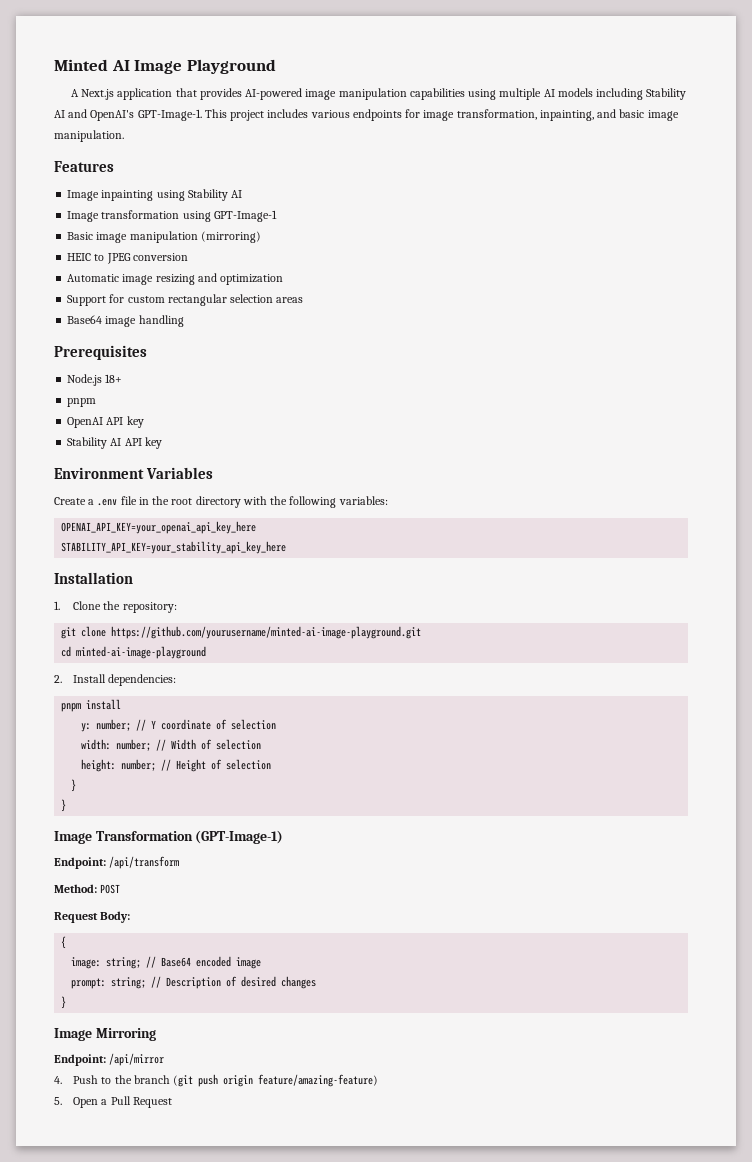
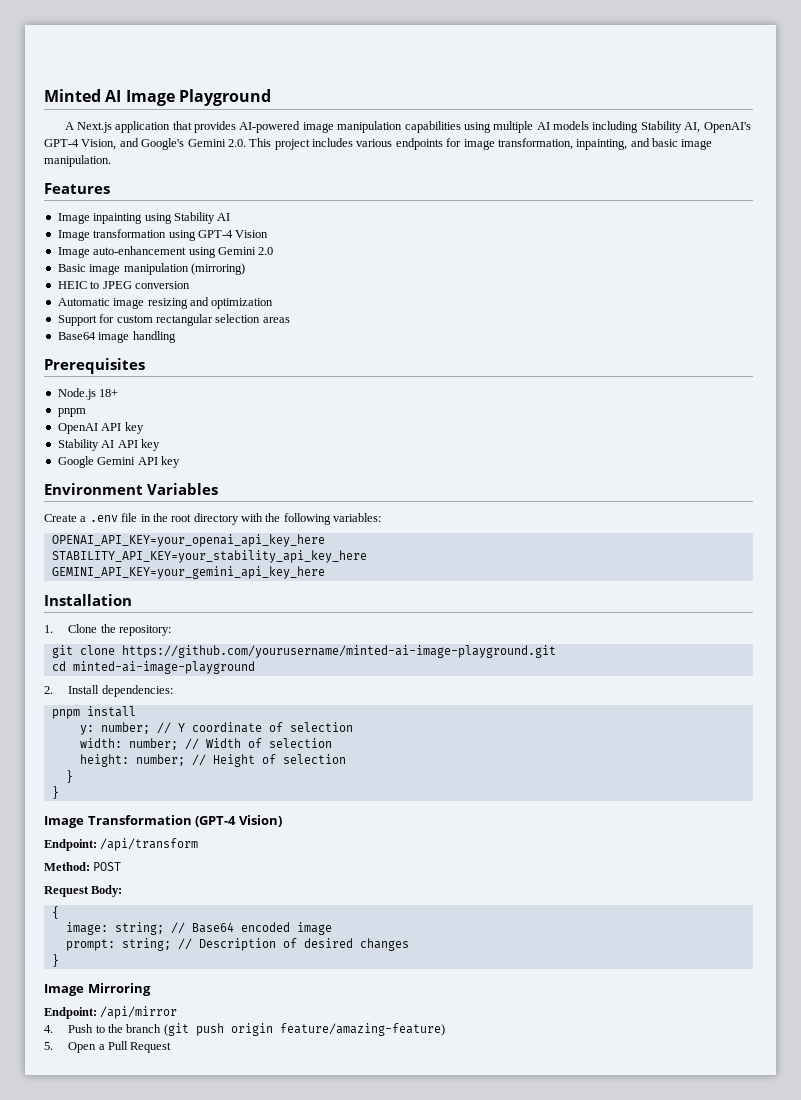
- A Next.js application that provides AI-powered image manipulation capabilities using multiple AI models including Stability AI and OpenAI's GPT-Image-1. This project includes various endpoints for image transformation, inpainting, and basic image manipulation.
+ A Next.js application that provides AI-powered image manipulation capabilities using multiple AI models including Stability AI, OpenAI's GPT-4 Vision, and Google's Gemini 2.0. This project includes various endpoints for image transformation, inpainting, and basic image manipulation.
- Image transformation using GPT-Image-1
+ Image transformation using GPT-4 Vision
+ Image auto-enhancement using Gemini 2.0
+ Google Gemini API key
+ GEMINI_API_KEY=your_gemini_api_key_here
- Image Transformation (GPT-Image-1)
+ Image Transformation (GPT-4 Vision)

